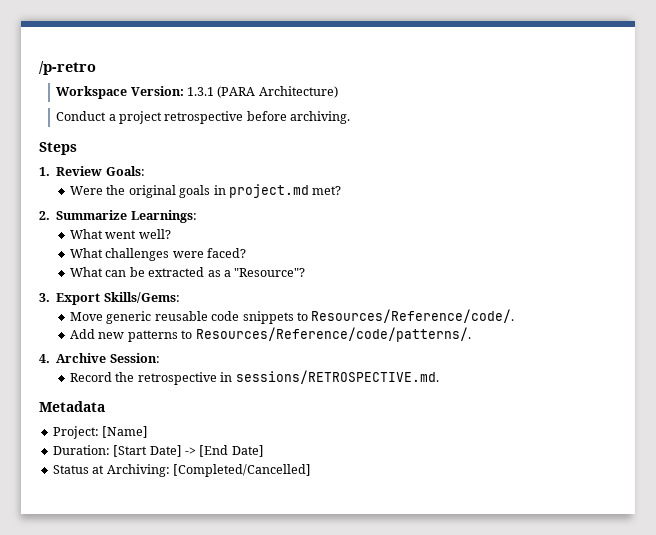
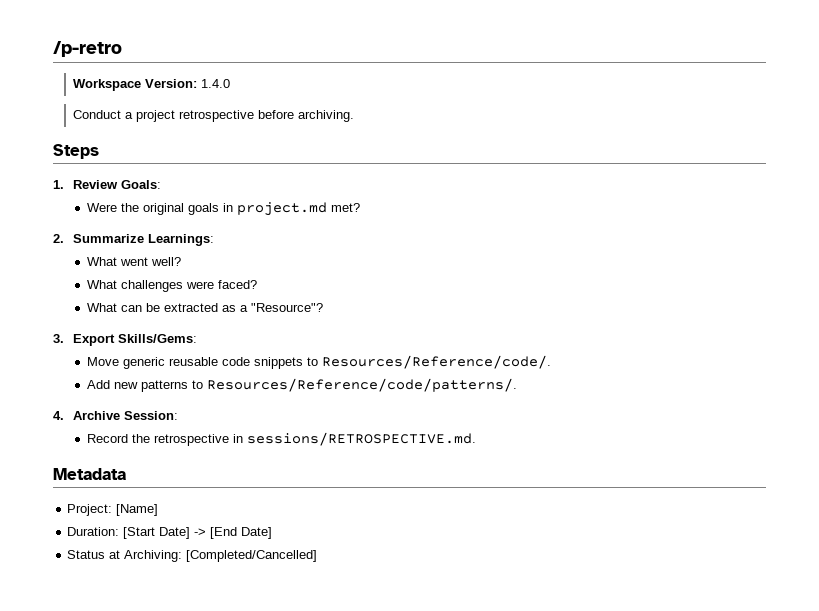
- Workspace Version: 1.3.1 (PARA Architecture)
+ Workspace Version: 1.4.0

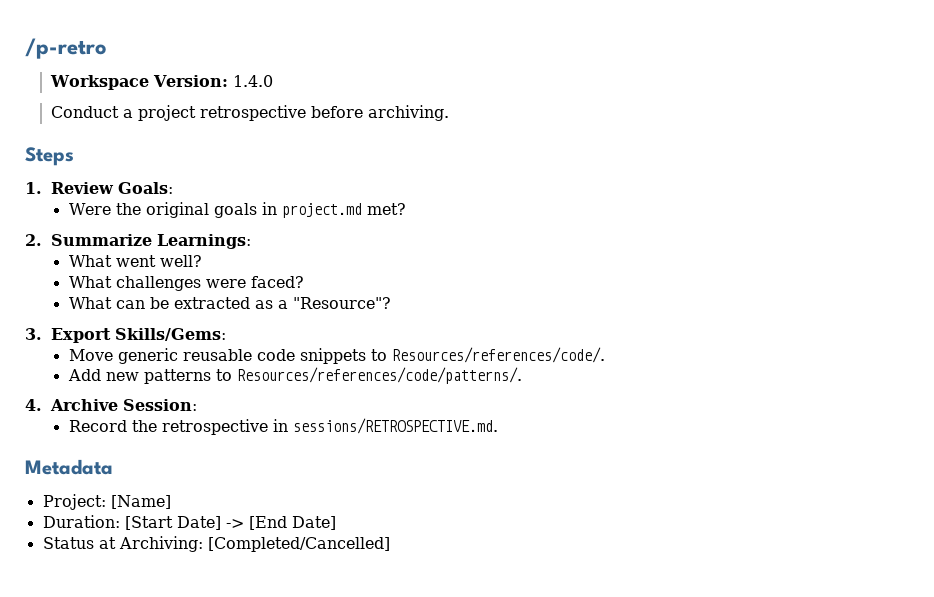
- Move generic reusable code snippets to Resources/Reference/code/.
+ Move generic reusable code snippets to Resources/references/code/.
- Add new patterns to Resources/Reference/code/patterns/.
+ Add new patterns to Resources/references/code/patterns/.

